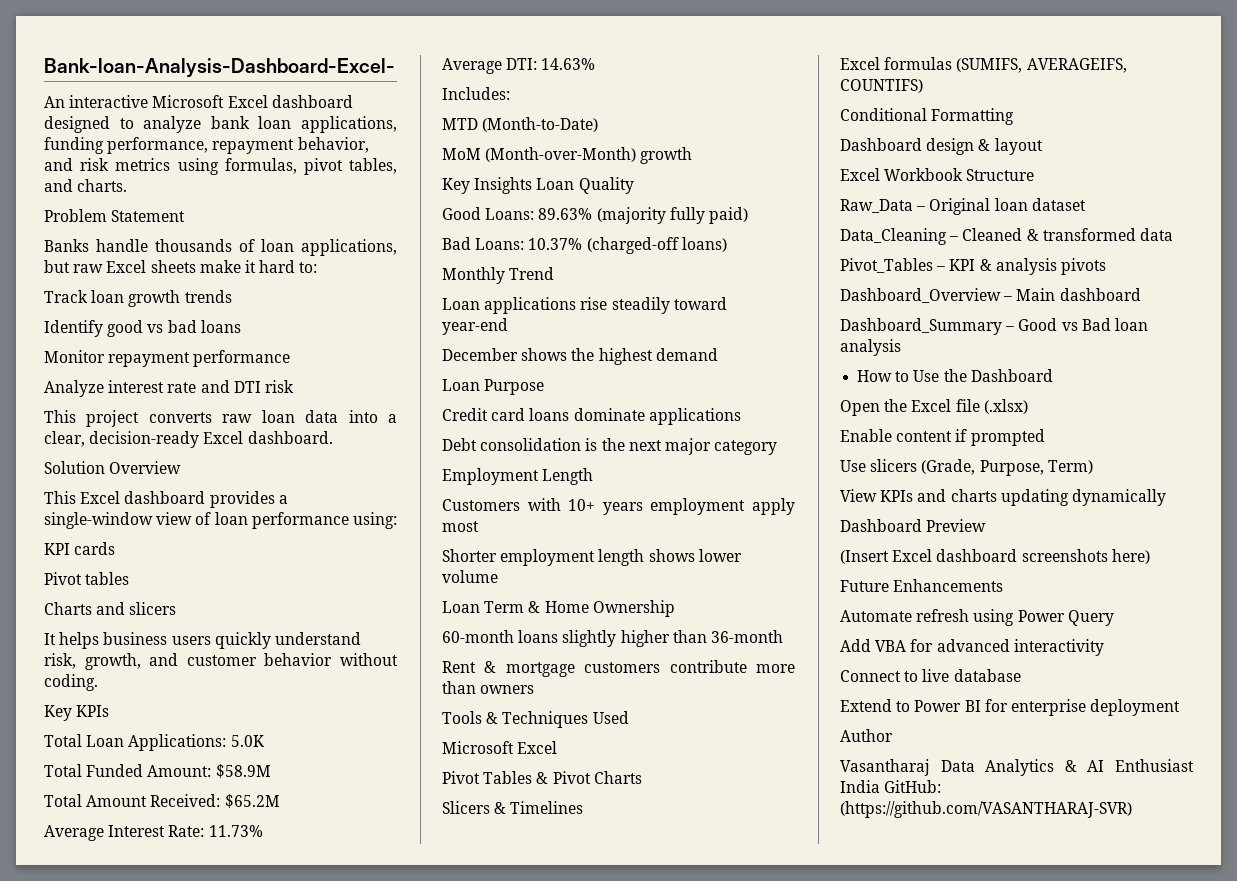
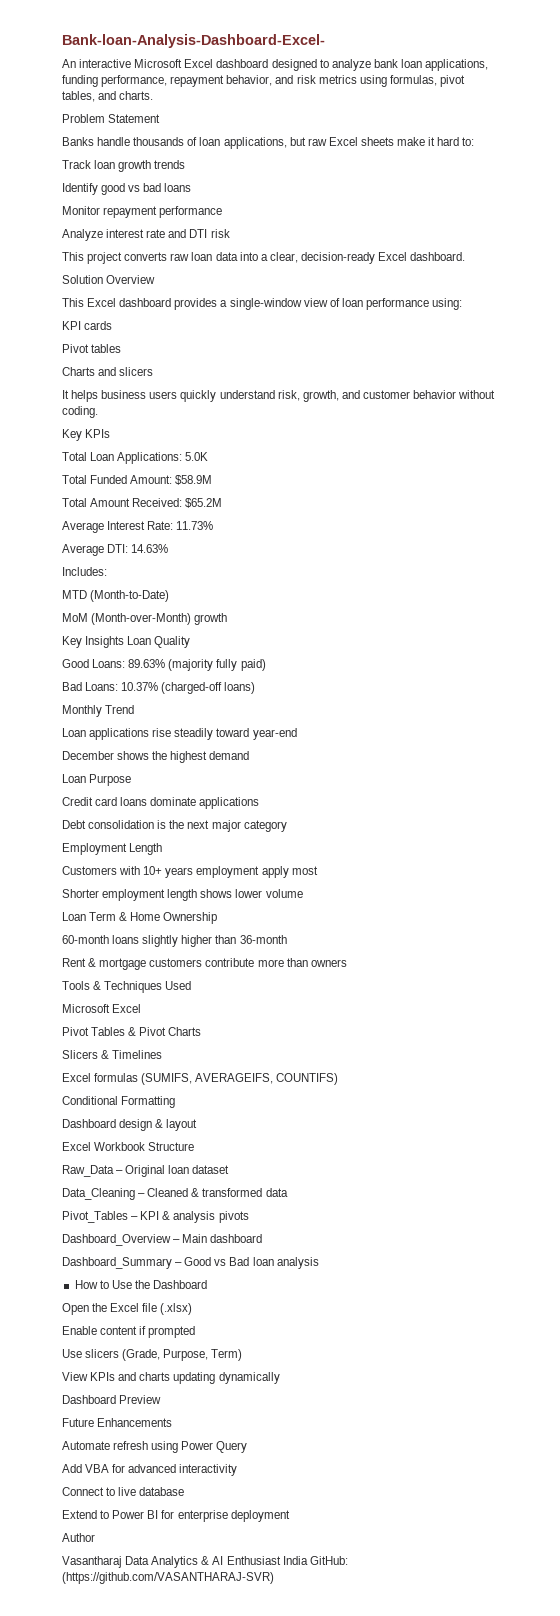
- (Insert Excel dashboard screenshots here)

